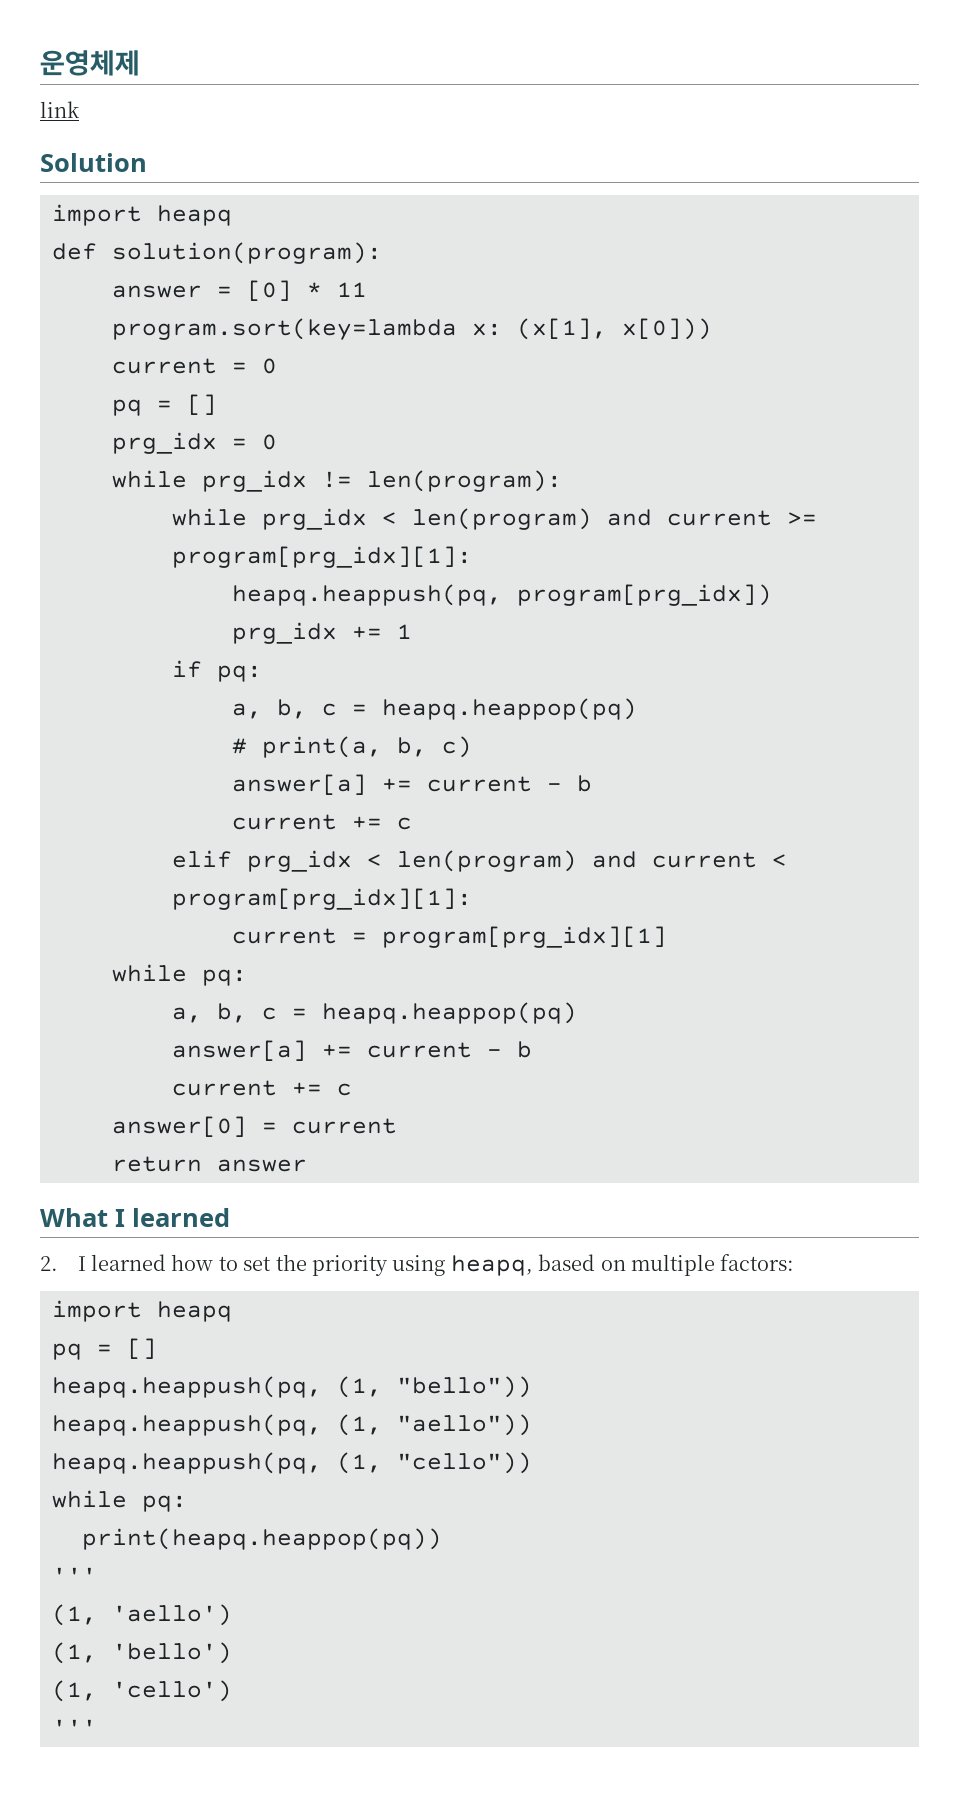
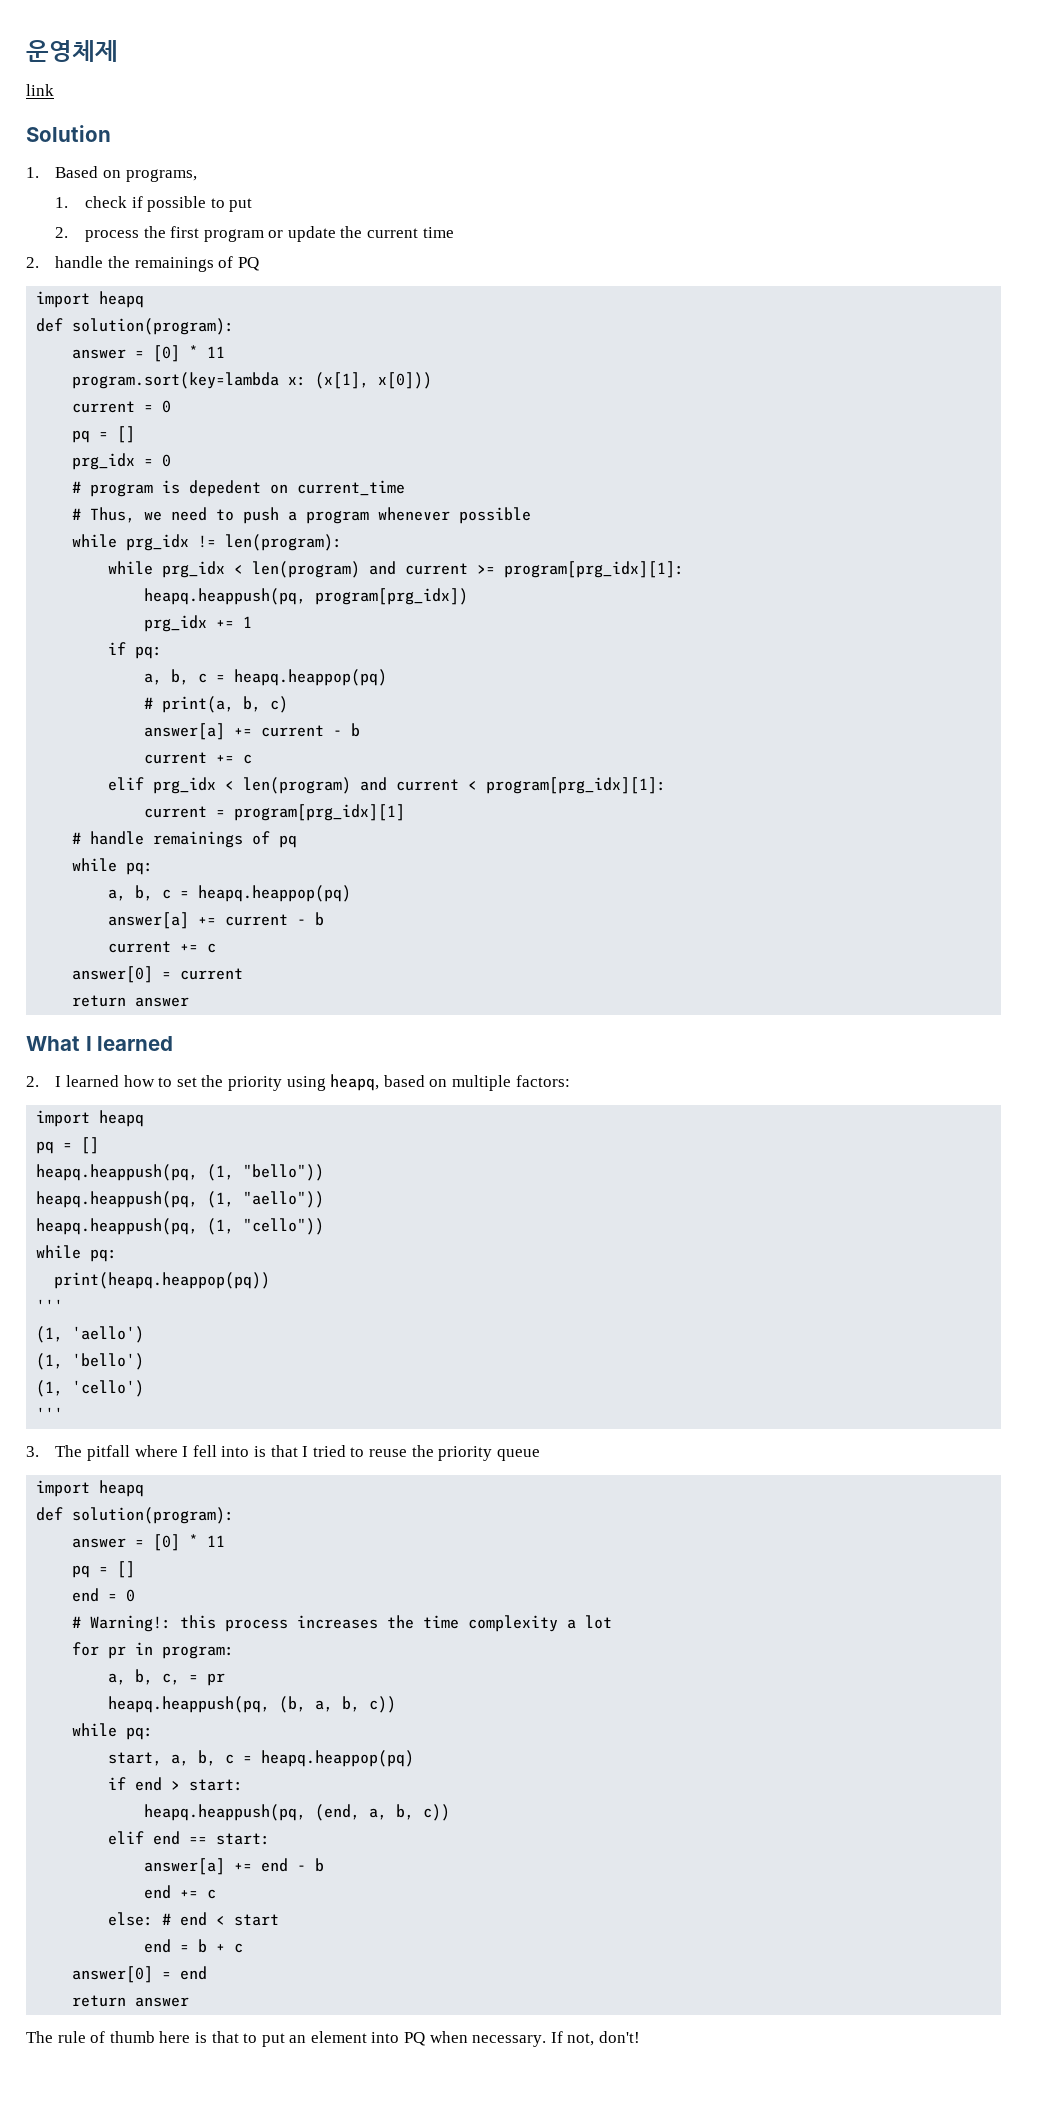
+ 1. Based on programs,
+ 1. check if possible to put
+ 2. process the first program or update the current time
+ 2. handle the remainings of PQ
+ # program is depedent on current_time
+ # Thus, we need to push a program whenever possible
+ # handle remainings of pq
+ 3. The pitfall where I fell into is that I tried to reuse the priority queue
+ import heapq
+ def solution(program):
+ answer = [0] * 11
+ pq = []
+ end = 0
+ # Warning!: this process increases the time complexity a lot
+ for pr in program:
+ a, b, c, = pr
+ heapq.heappush(pq, (b, a, b, c))
+ while pq:
+ start, a, b, c = heapq.heappop(pq)
+ if end > start:
+ heapq.heappush(pq, (end, a, b, c))
+ elif end == start:
+ answer[a] += end - b
+ end += c
+ else: # end < start
+ end = b + c
+ answer[0] = end
+ return answer
+ The rule of thumb here is that to put an element into PQ when necessary. If not, don't!

